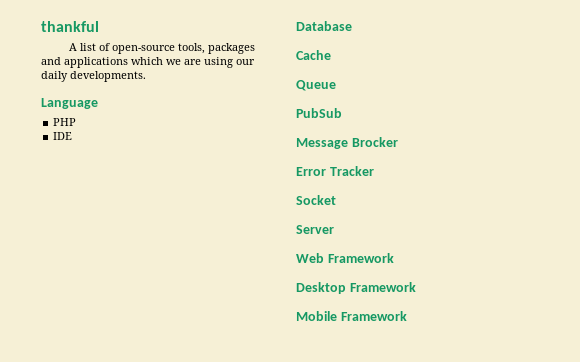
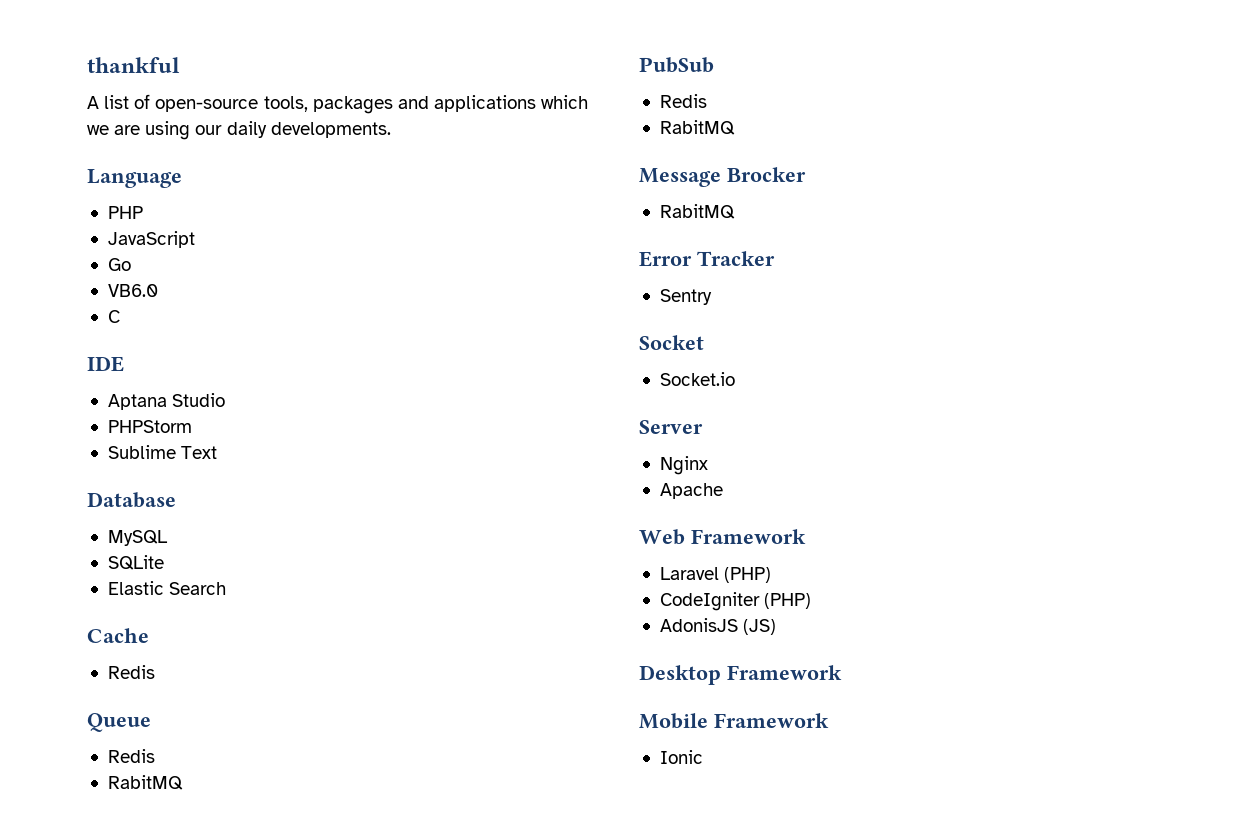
+ JavaScript
+ Go
+ VB6.0
+ C
  IDE
+ Aptana Studio
+ PHPStorm
+ Sublime Text
  Database
+ MySQL
+ SQLite
+ Elastic Search
  Cache
+ Redis
  Queue
+ Redis
+ RabitMQ
  PubSub
+ Redis
+ RabitMQ
  Message Brocker
+ RabitMQ
+ Sentry
+ Socket.io
+ Nginx
+ Apache
+ Laravel (PHP)
+ CodeIgniter (PHP)
+ AdonisJS (JS)
+ Ionic

